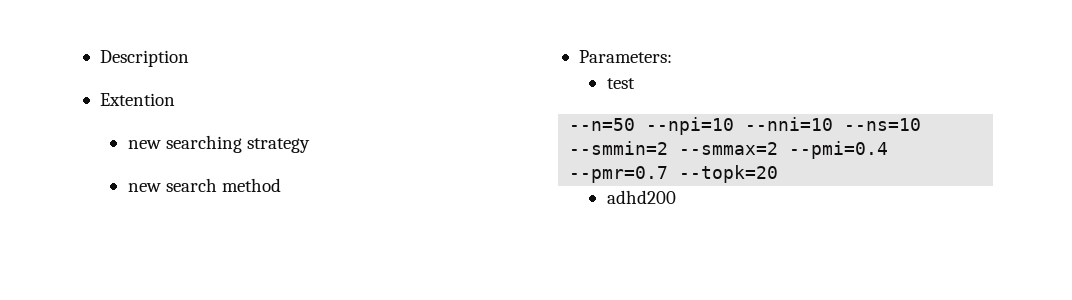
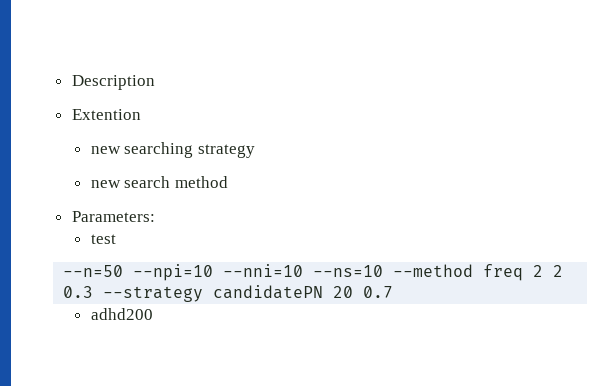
- --n=50 --npi=10 --nni=10 --ns=10 --smmin=2 --smmax=2 --pmi=0.4 --pmr=0.7 --topk=20
+ --n=50 --npi=10 --nni=10 --ns=10 --method freq 2 2 0.3 --strategy candidatePN 20 0.7

